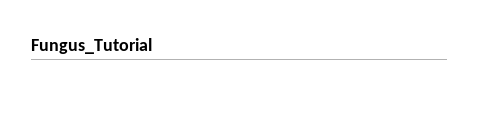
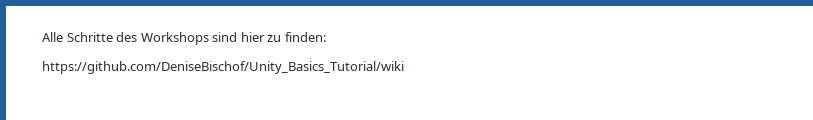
- Fungus_Tutorial
+ Alle Schritte des Workshops sind hier zu finden:
+ https://github.com/DeniseBischof/Unity_Basics_Tutorial/wiki

